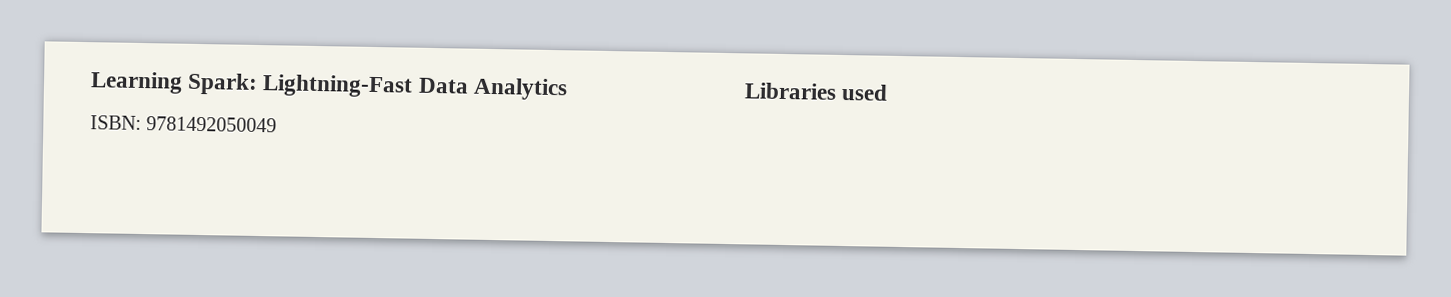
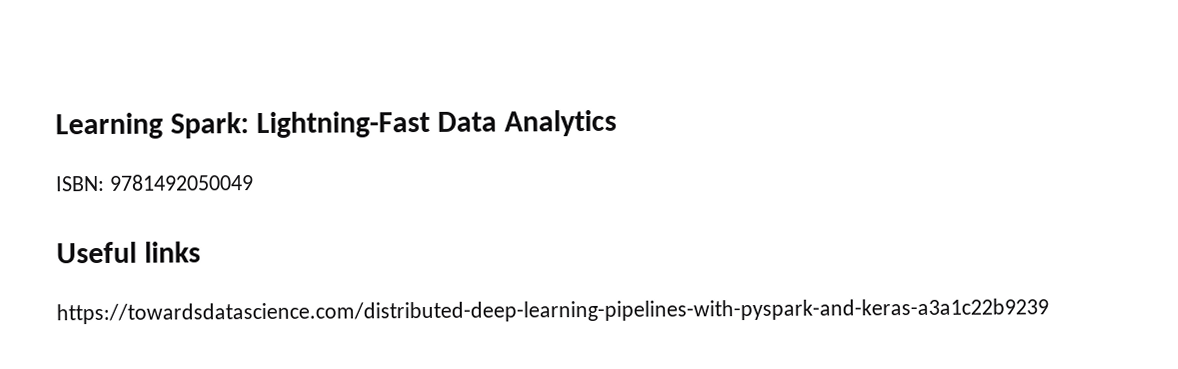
- Libraries used
+ Useful links
+ https://towardsdatascience.com/distributed-deep-learning-pipelines-with-pyspark-and-keras-a3a1c22b9239

